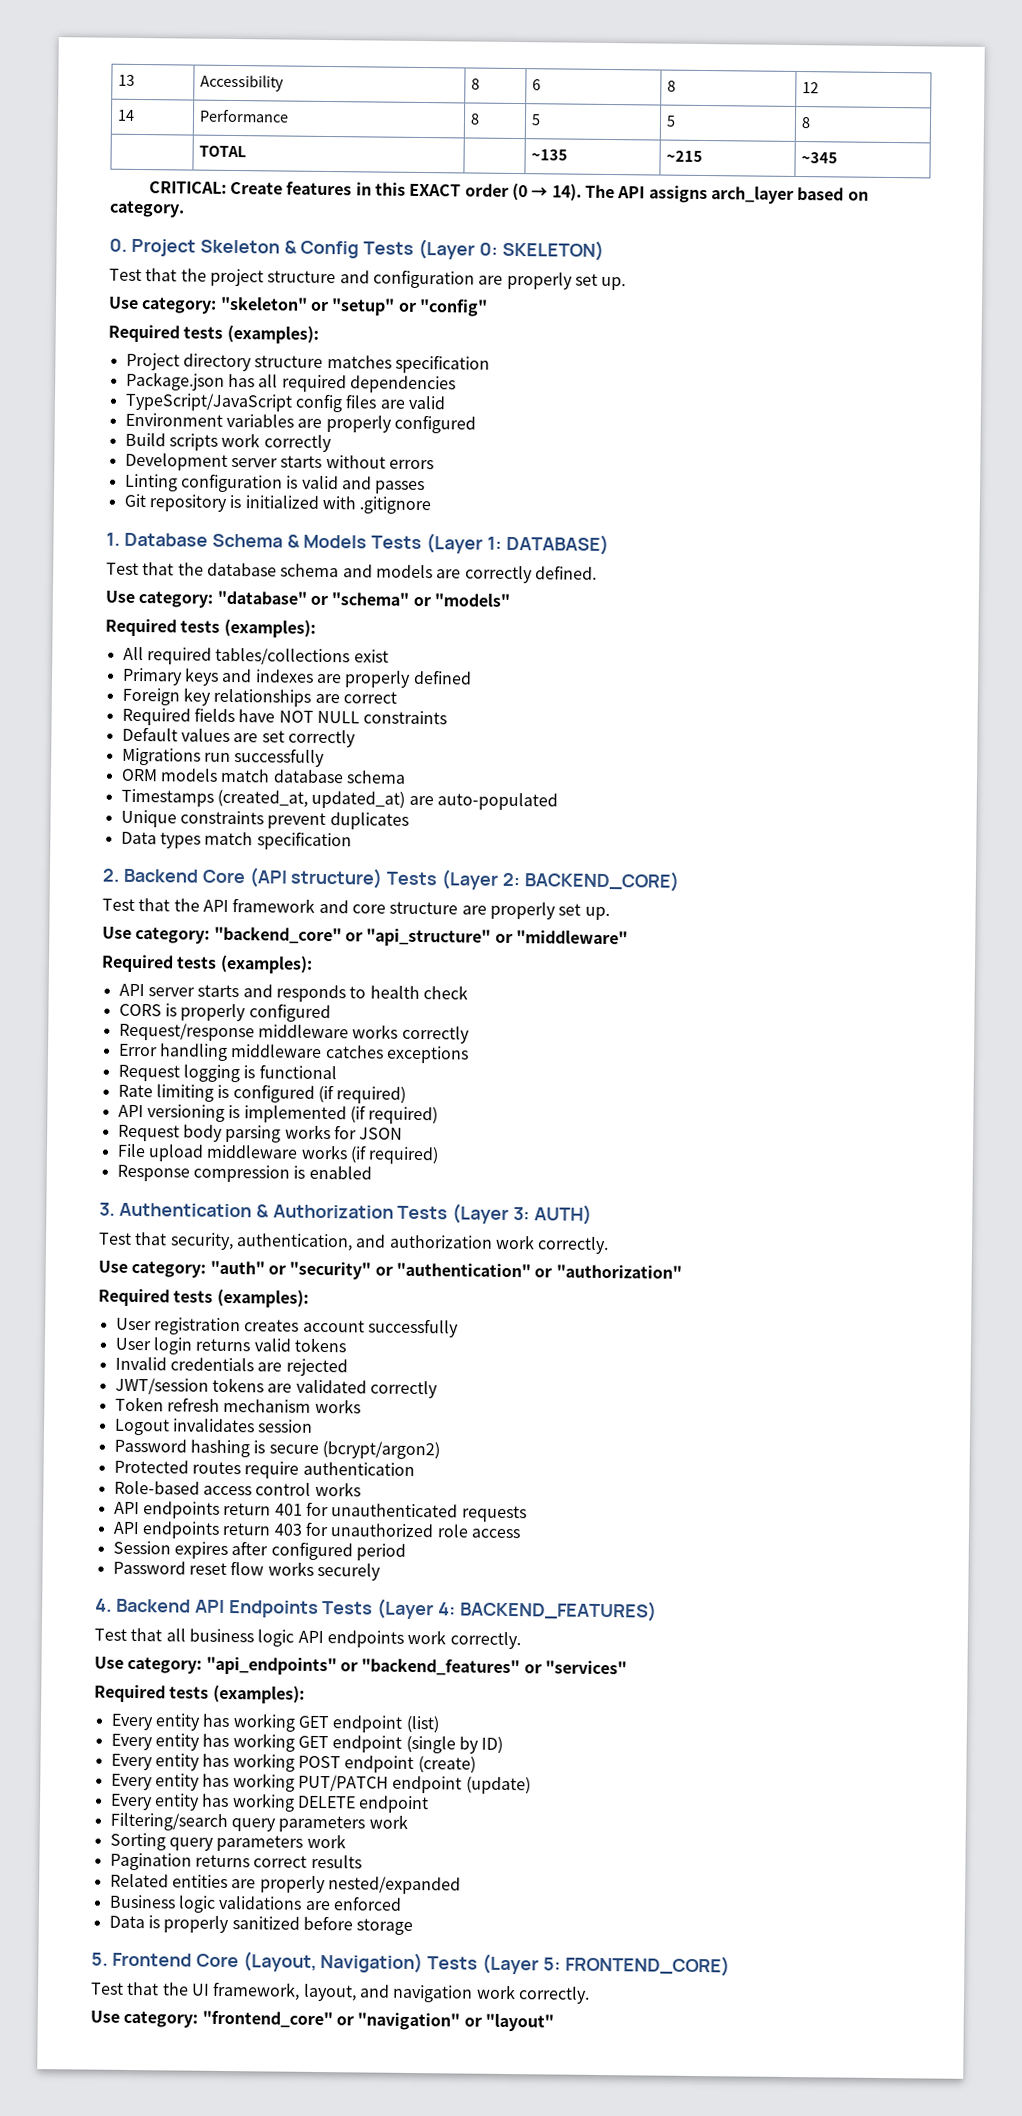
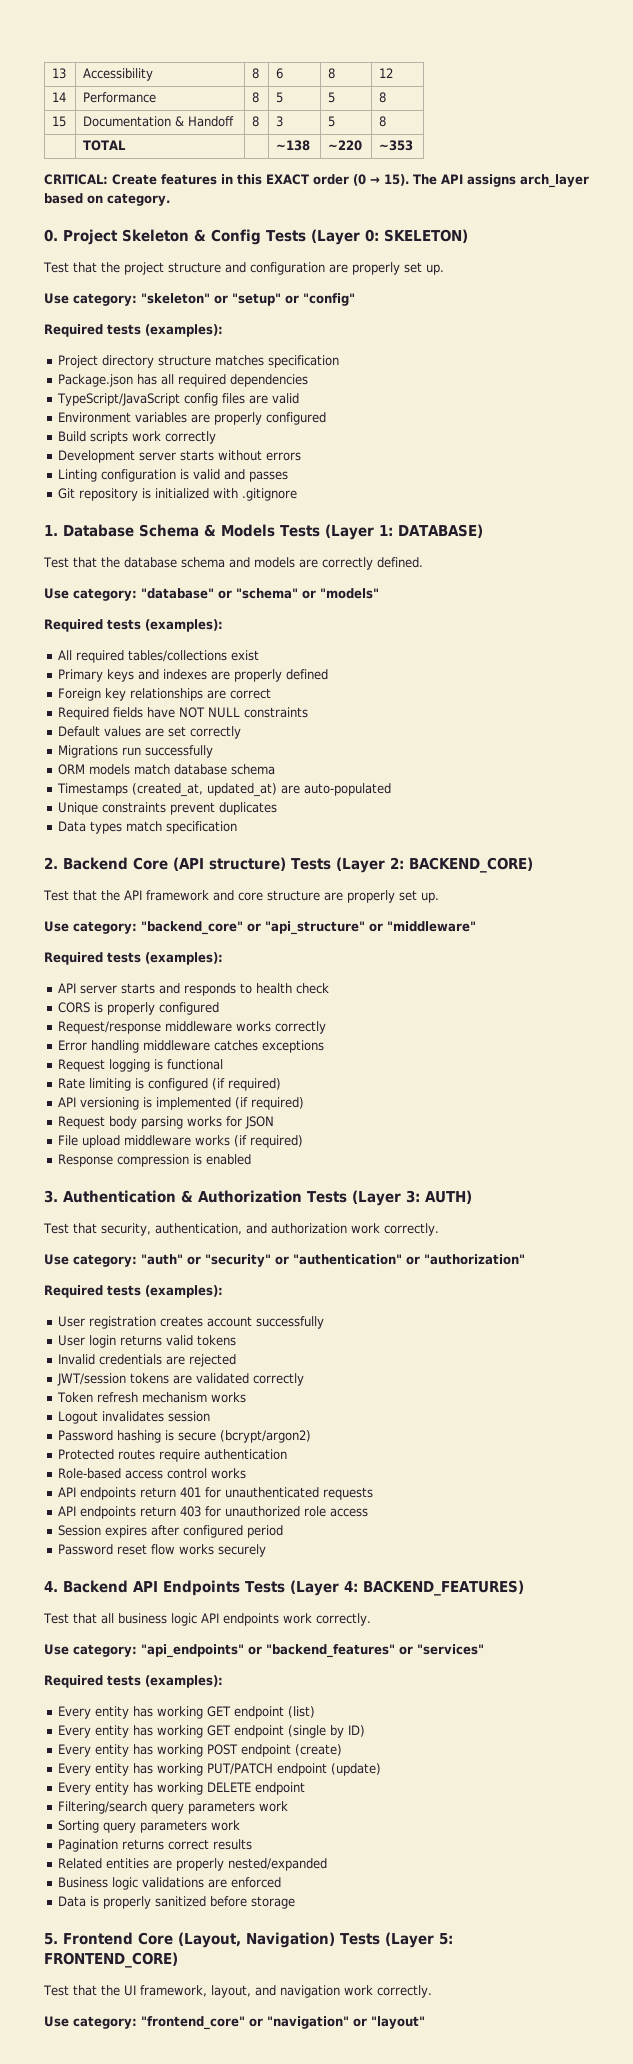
- | TOTAL | | ~135 | ~215 | ~345
+ 15 | Documentation & Handoff | 8 | 3 | 5 | 8
+ | TOTAL | | ~138 | ~220 | ~353
- CRITICAL: Create features in this EXACT order (0 → 14).
+ CRITICAL: Create features in this EXACT order (0 → 15).

